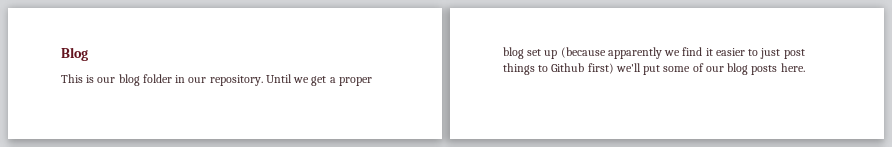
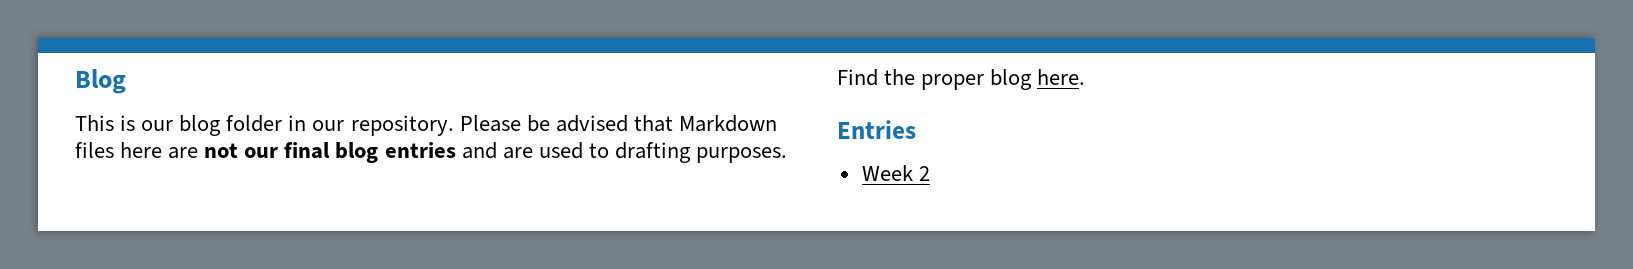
- Until we get a proper blog set up (because apparently we find it easier to just post things to Github first) we'll put some of our blog posts here.
+ Please be advised that Markdown files here are not our final blog entries and are used to drafting purposes. Find the proper blog here.
+ Entries
+ Week 2

